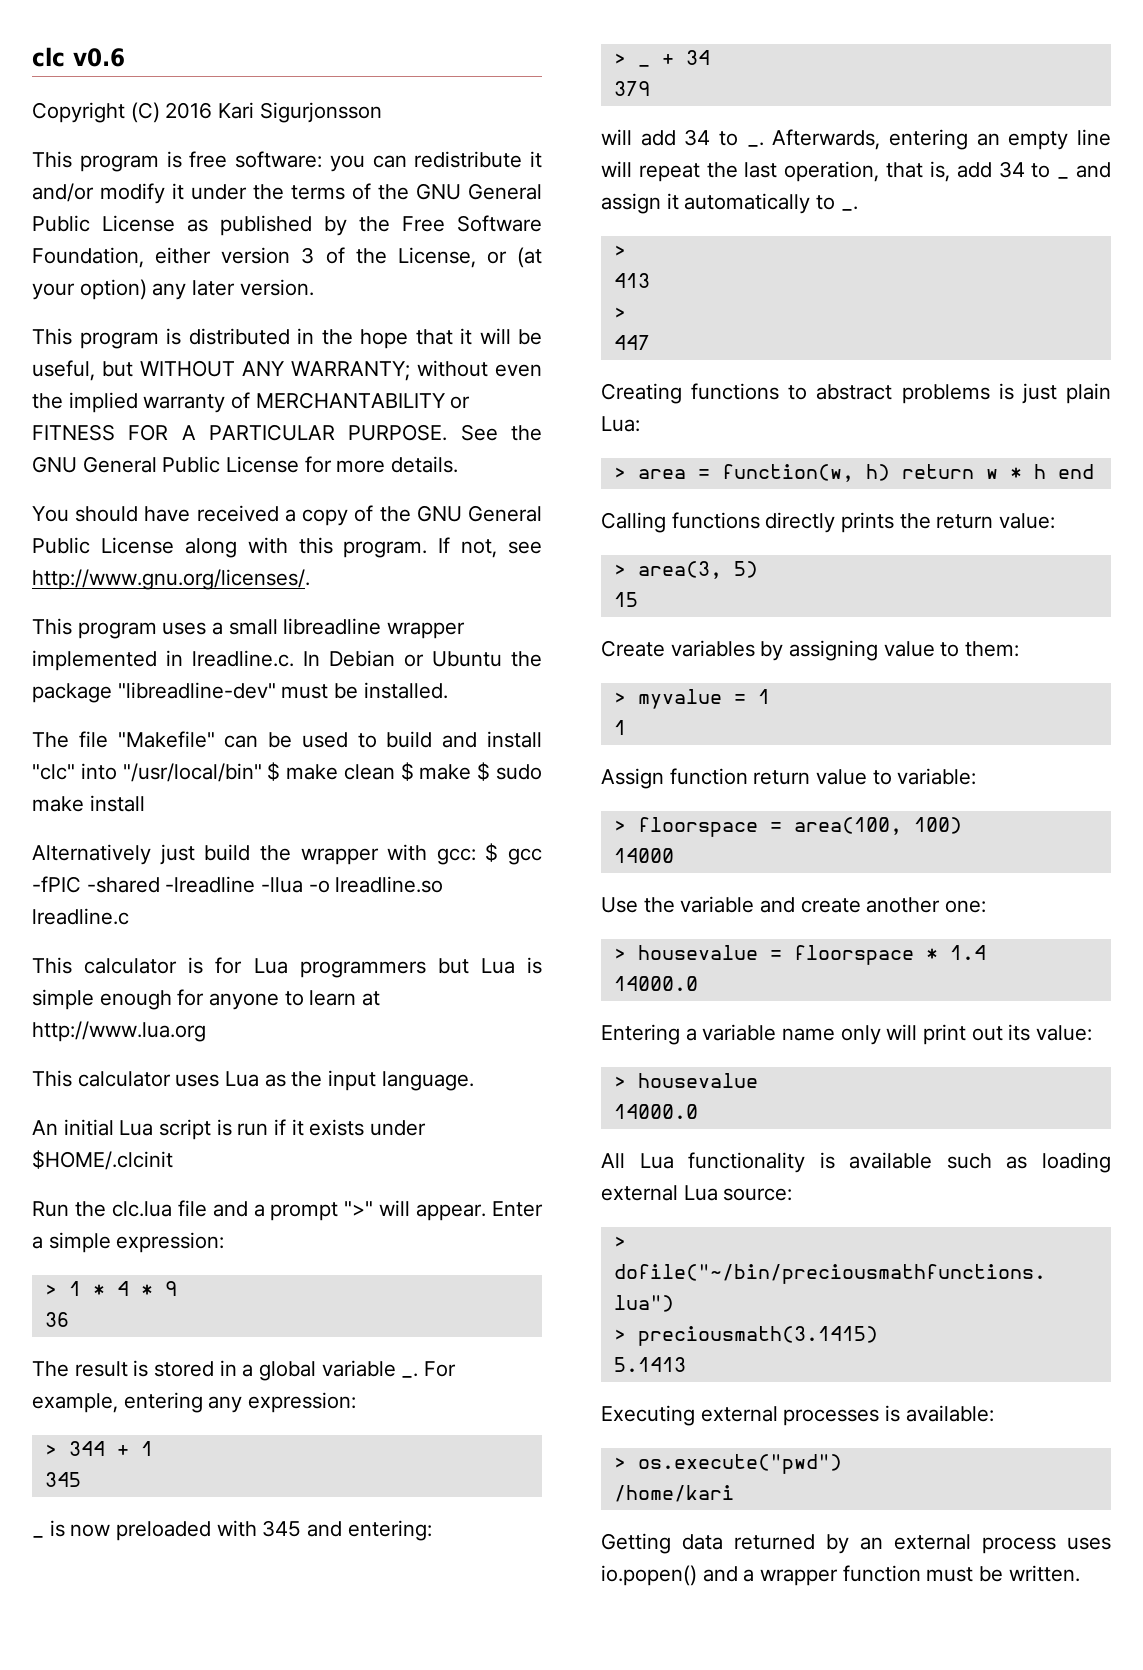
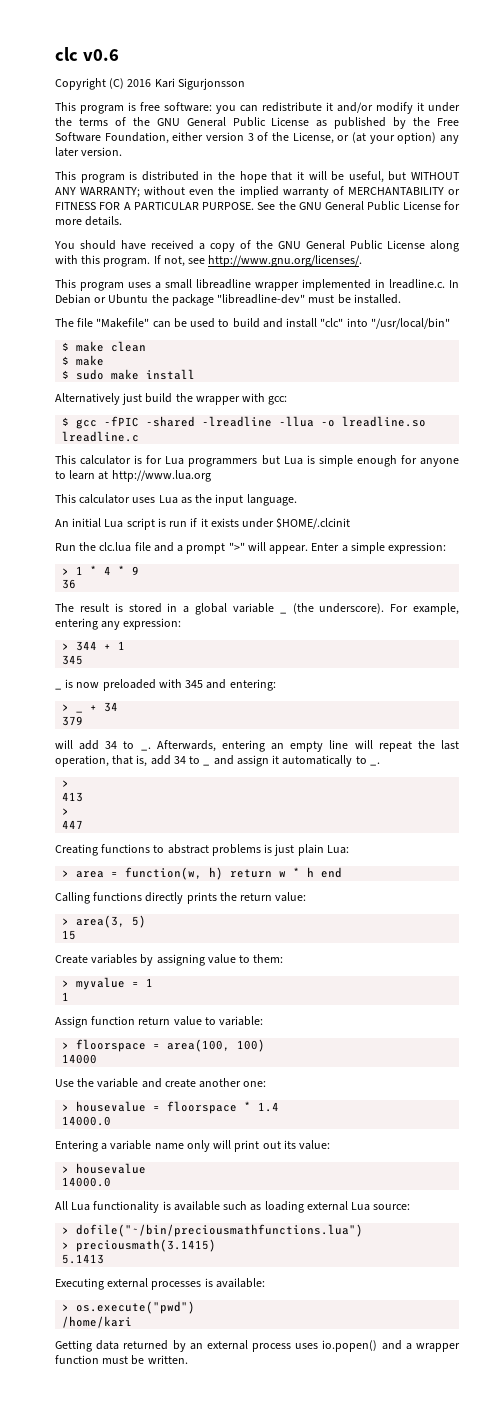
- The file "Makefile" can be used to build and install "clc" into "/usr/local/bin" $ make clean $ make $ sudo make install
+ The file "Makefile" can be used to build and install "clc" into "/usr/local/bin"
+ $ make clean
+ $ make
+ $ sudo make install
- Alternatively just build the wrapper with gcc: $ gcc -fPIC -shared -lreadline -llua -o lreadline.so lreadline.c
+ Alternatively just build the wrapper with gcc:
+ $ gcc -fPIC -shared -lreadline -llua -o lreadline.so lreadline.c
- The result is stored in a global variable _.
+ The result is stored in a global variable _ (the underscore).

